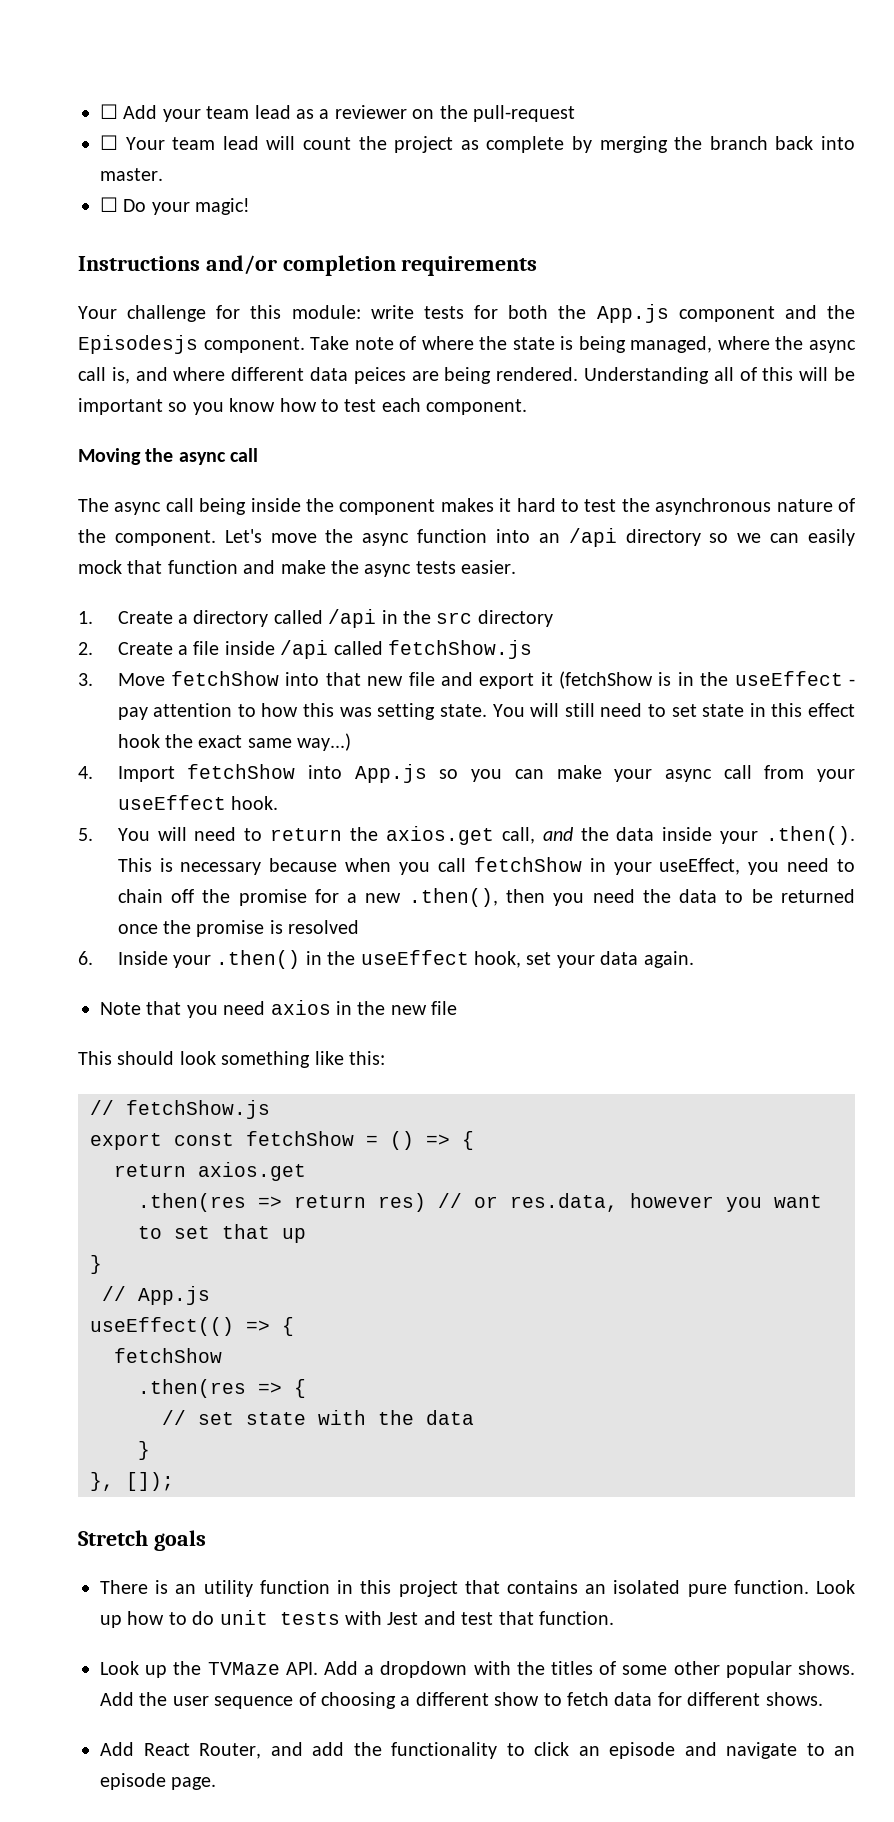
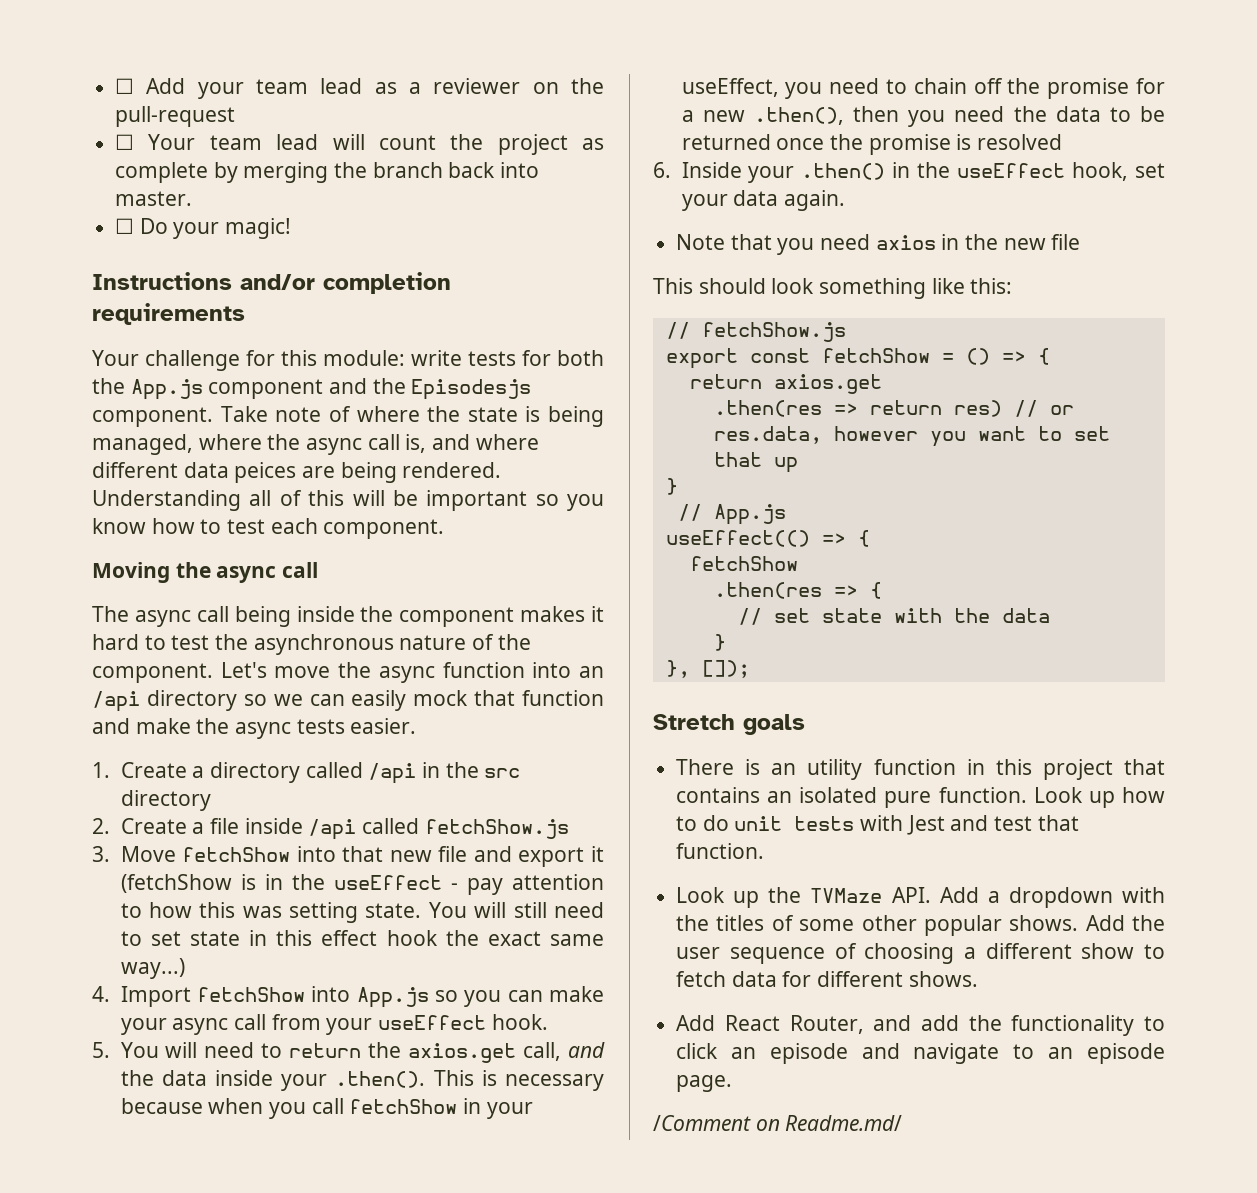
+ /Comment on Readme.md/

